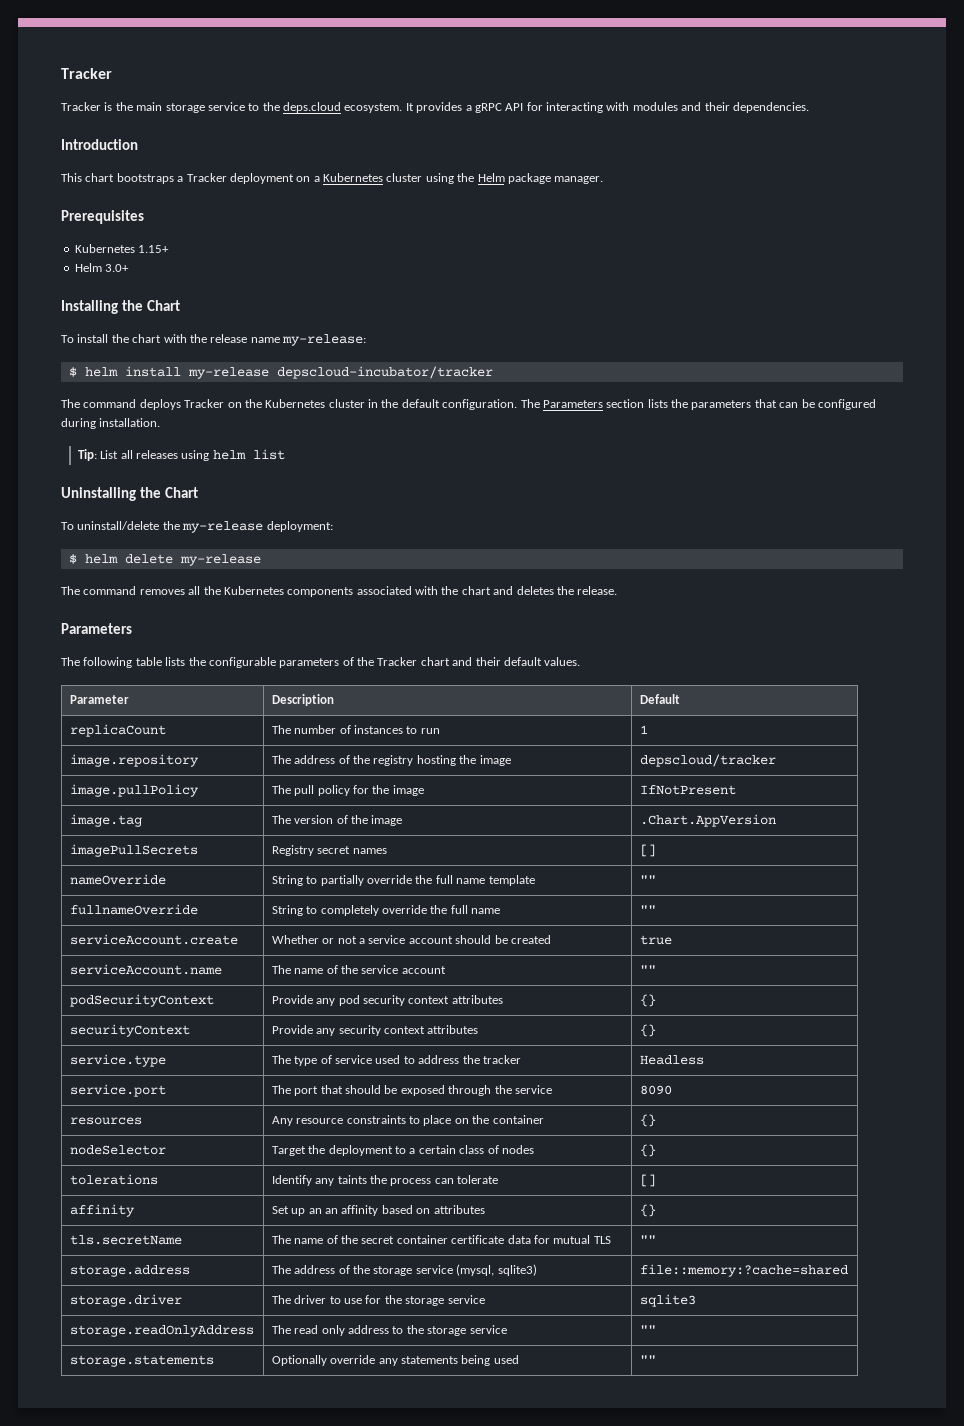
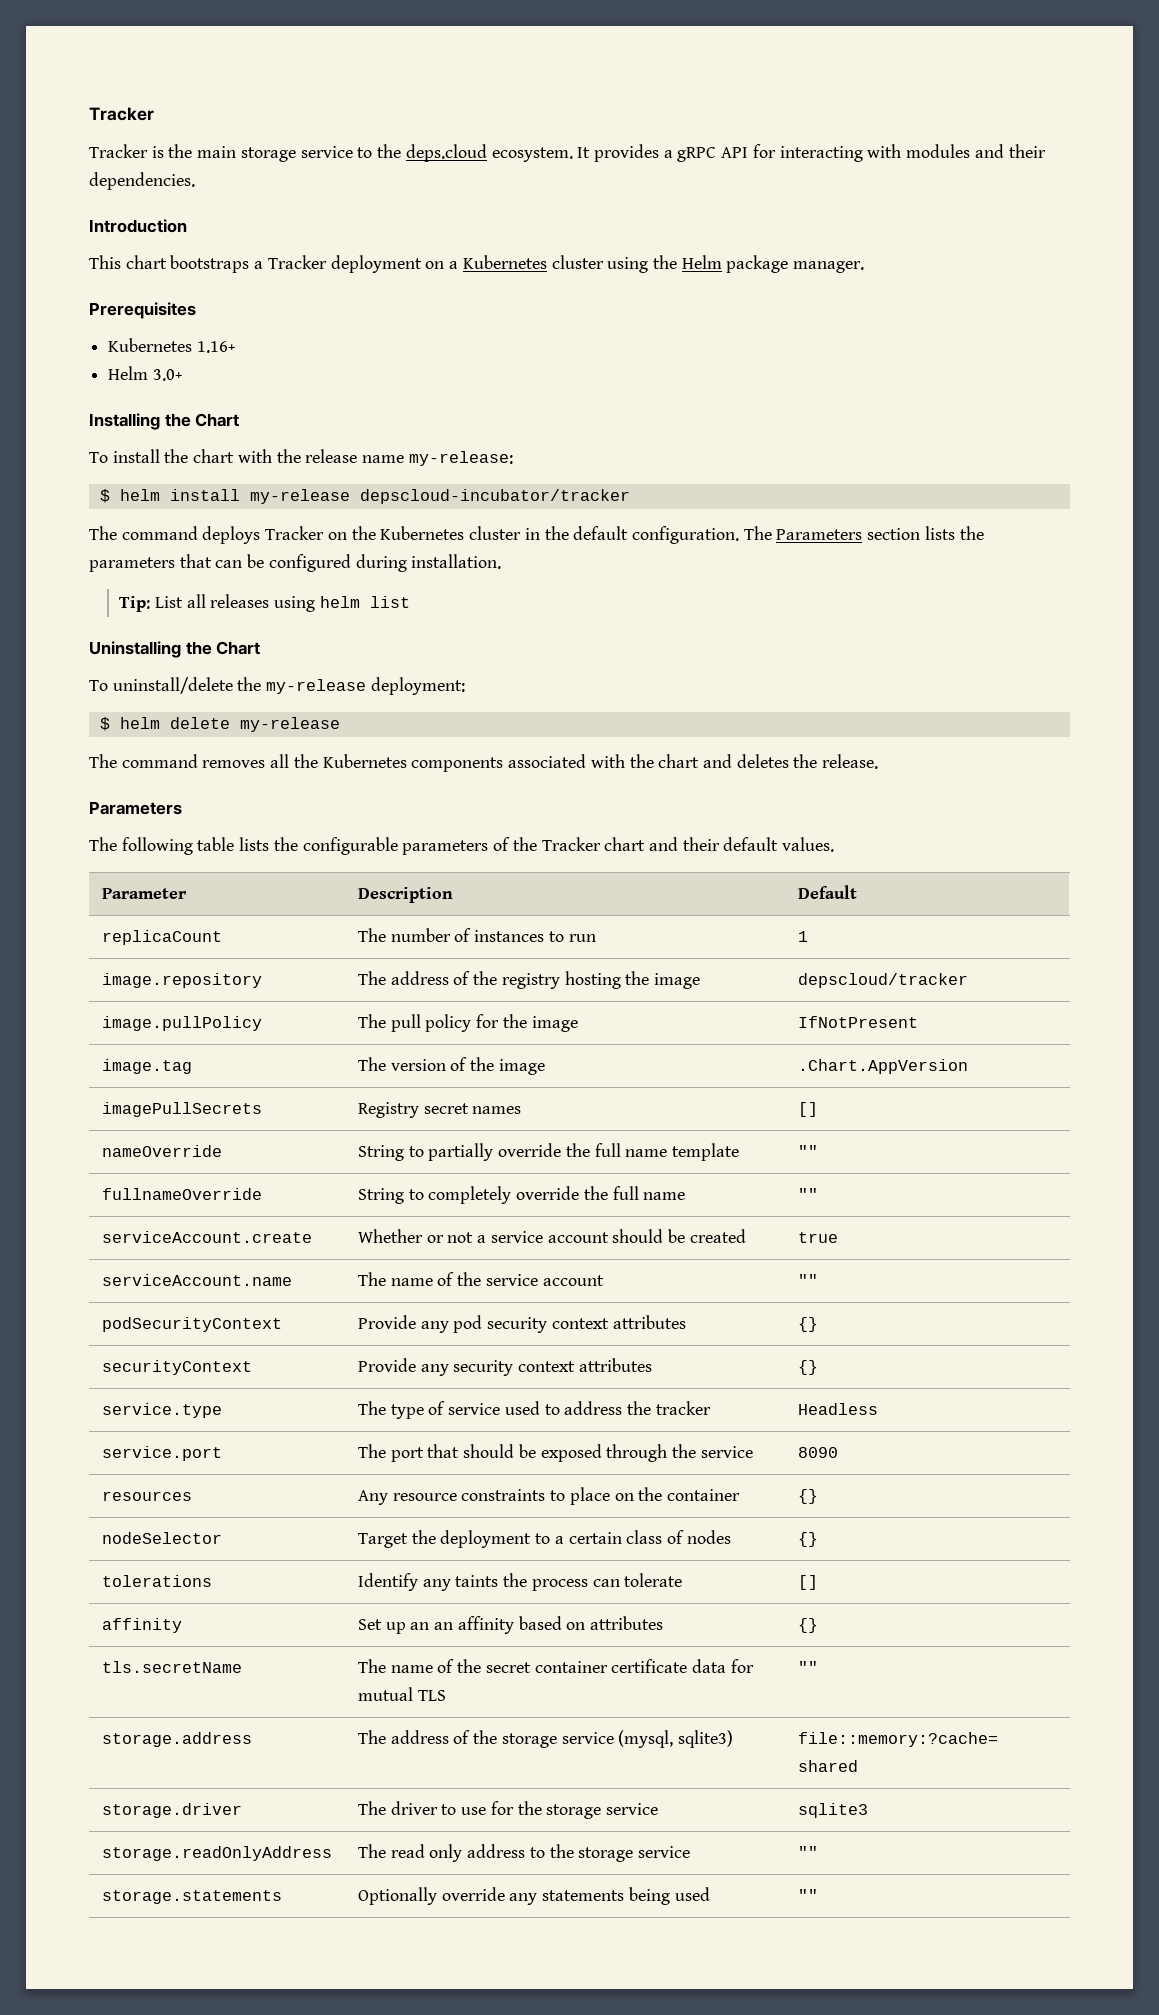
- Kubernetes 1.15+
+ Kubernetes 1.16+

